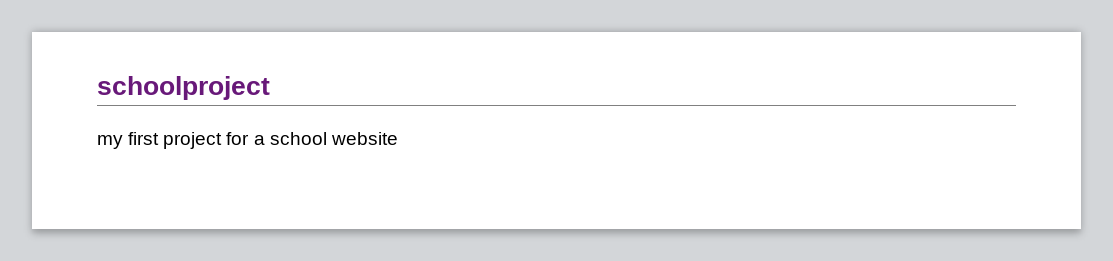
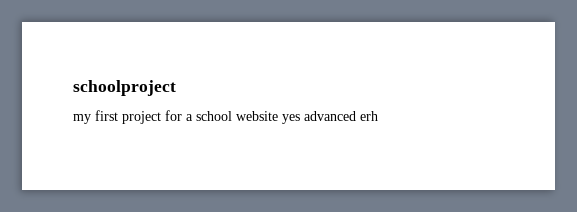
- my first project for a school website
+ my first project for a school website yes advanced erh

